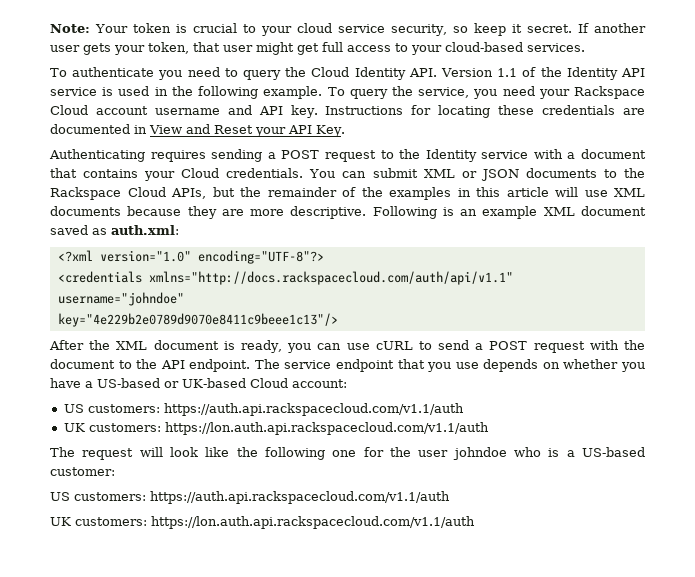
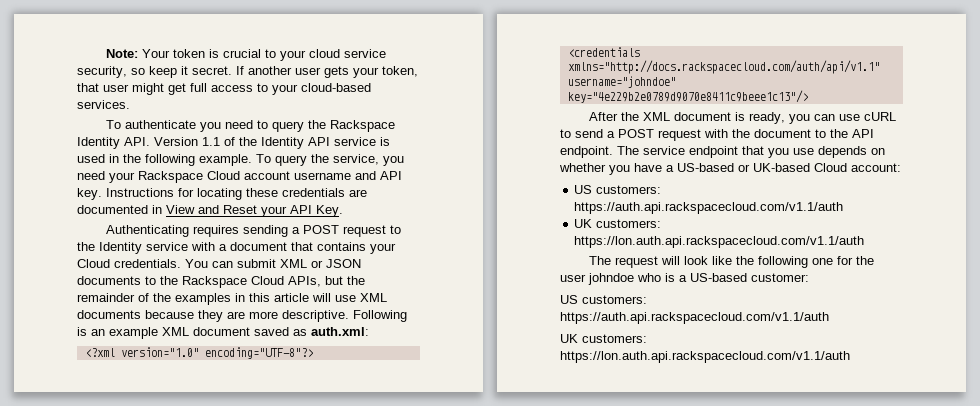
- To authenticate you need to query the Cloud Identity API. Version 1.1 of the Identity API service is used in the following example.
+ To authenticate you need to query the Rackspace Identity API. Version 1.1 of the Identity API service is used in the following example.

